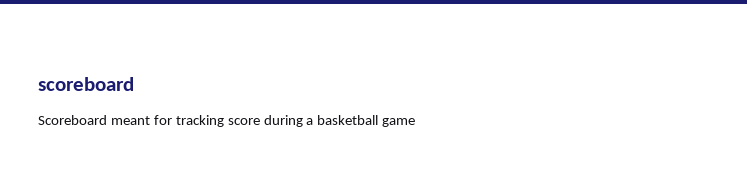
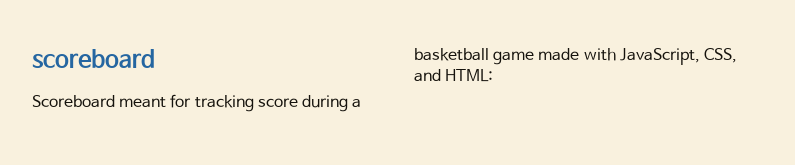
- Scoreboard meant for tracking score during a basketball game
+ Scoreboard meant for tracking score during a basketball game made with JavaScript, CSS, and HTML:

